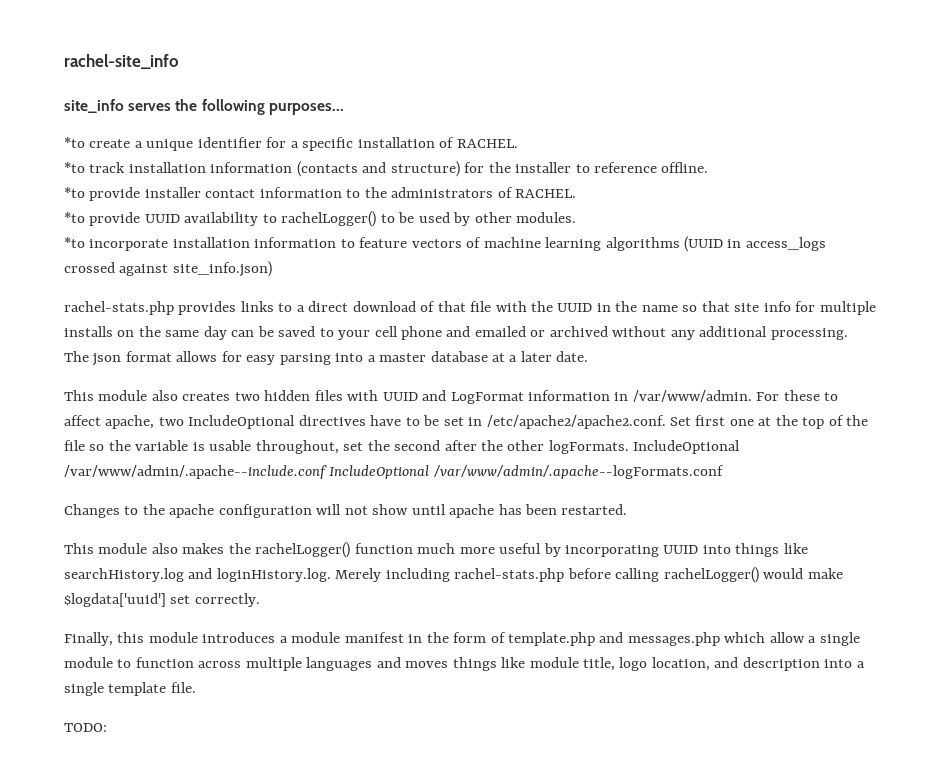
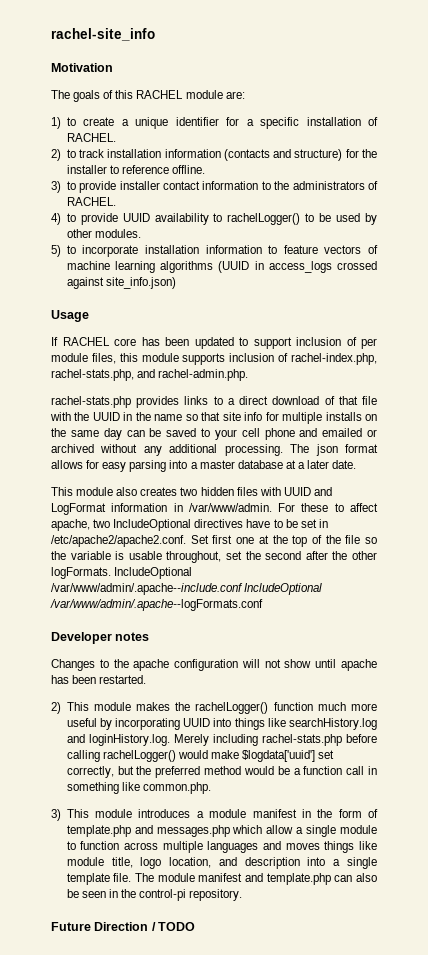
- site_info serves the following purposes...
- *to create a unique identifier for a specific installation of RACHEL.
+ Motivation
+ The goals of this RACHEL module are:
+ 1) to create a unique identifier for a specific installation of RACHEL.
- *to track installation information (contacts and structure) for the installer to reference offline.
+ 2) to track installation information (contacts and structure) for the installer to reference offline.
- *to provide installer contact information to the administrators of RACHEL.
+ 3) to provide installer contact information to the administrators of RACHEL.
- *to provide UUID availability to rachelLogger() to be used by other modules.
+ 4) to provide UUID availability to rachelLogger() to be used by other modules.
- *to incorporate installation information to feature vectors of machine learning algorithms (UUID in access_logs crossed against site_info.json)
+ 5) to incorporate installation information to feature vectors of machine learning algorithms (UUID in access_logs crossed against site_info.json)
+ Usage
+ If RACHEL core has been updated to support inclusion of per module files, this module supports inclusion of rachel-index.php, rachel-stats.php, and rachel-admin.php.
+ Developer notes
- This module also makes the rachelLogger() function much more useful by incorporating UUID into things like searchHistory.log and loginHistory.log. Merely including rachel-stats.php before calling rachelLogger() would make $logdata['uuid'] set correctly.
- Finally, this module introduces a module manifest in the form of template.php and messages.php which allow a single module to function across multiple languages and moves things like module title, logo location, and description into a single template file.
- TODO:
+ 2) This module makes the rachelLogger() function much more useful by incorporating UUID into things like searchHistory.log and loginHistory.log. Merely including rachel-stats.php before calling rachelLogger() would make $logdata['uuid'] set correctly, but the preferred method would be a function call in something like common.php.
+ 3) This module introduces a module manifest in the form of template.php and messages.php which allow a single module to function across multiple languages and moves things like module title, logo location, and description into a single template file. The module manifest and template.php can also be seen in the control-pi repository.
+ Future Direction / TODO

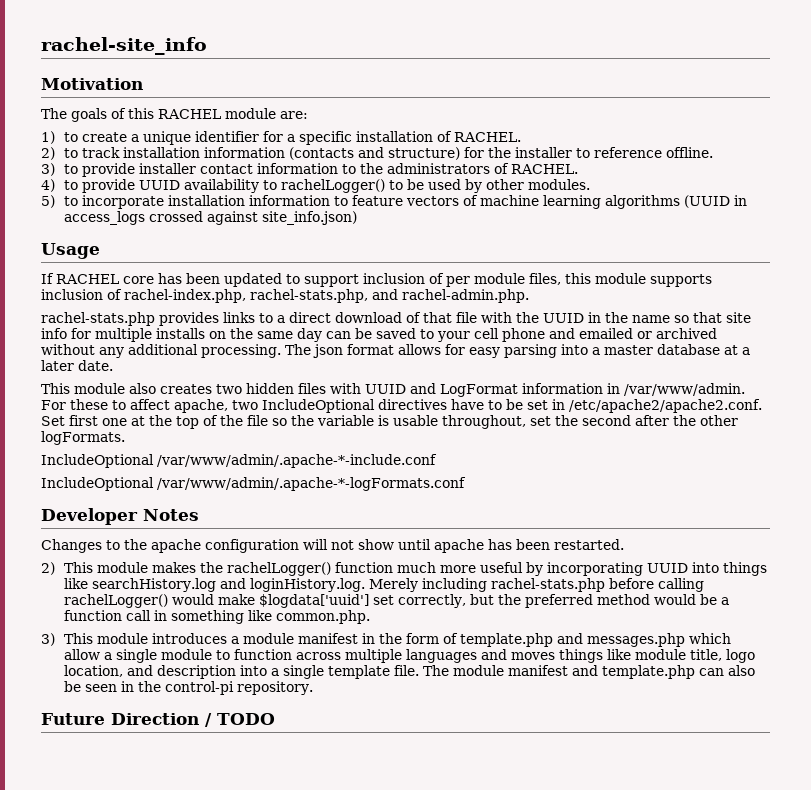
- For these to affect apache, two IncludeOptional directives have to be set in /etc/apache2/apache2.conf. Set first one at the top of the file so the variable is usable throughout, set the second after the other logFormats. IncludeOptional /var/www/admin/.apache--include.conf IncludeOptional /var/www/admin/.apache--logFormats.conf
+ For these to affect apache, two IncludeOptional directives have to be set in /etc/apache2/apache2.conf. Set first one at the top of the file so the variable is usable throughout, set the second after the other logFormats.
+ IncludeOptional /var/www/admin/.apache-*-include.conf
+ IncludeOptional /var/www/admin/.apache-*-logFormats.conf
- Developer notes
+ Developer Notes

